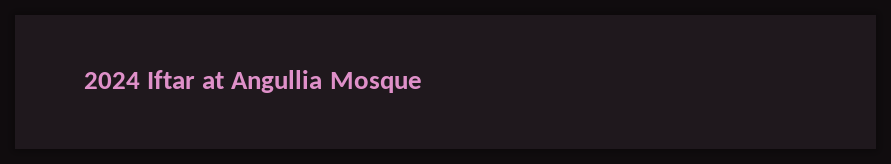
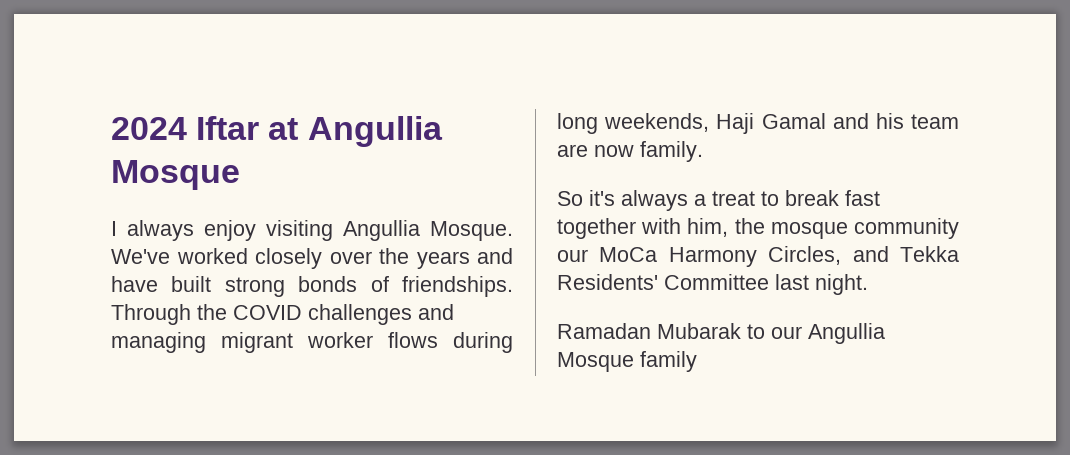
+ I always enjoy visiting Angullia Mosque. We've worked closely over the years and have built strong bonds of friendships. Through the COVID challenges and managing migrant worker flows during long weekends, Haji Gamal and his team are now family.
+ So it's always a treat to break fast together with him, the mosque community our MoCa Harmony Circles, and Tekka Residents' Committee last night.
+ Ramadan Mubarak to our Angullia Mosque family

